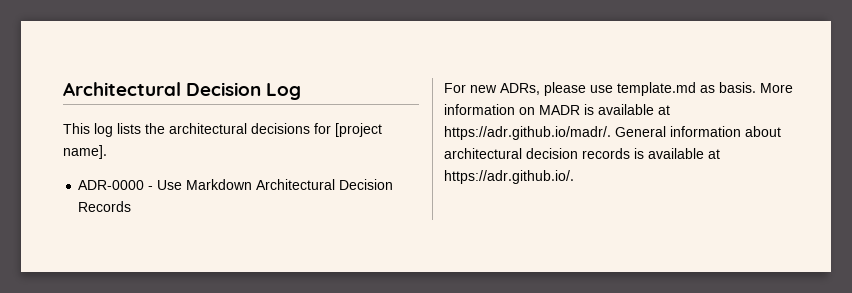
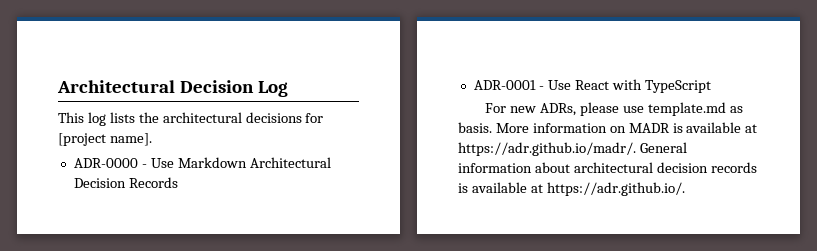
+ ADR-0001 - Use React with TypeScript

